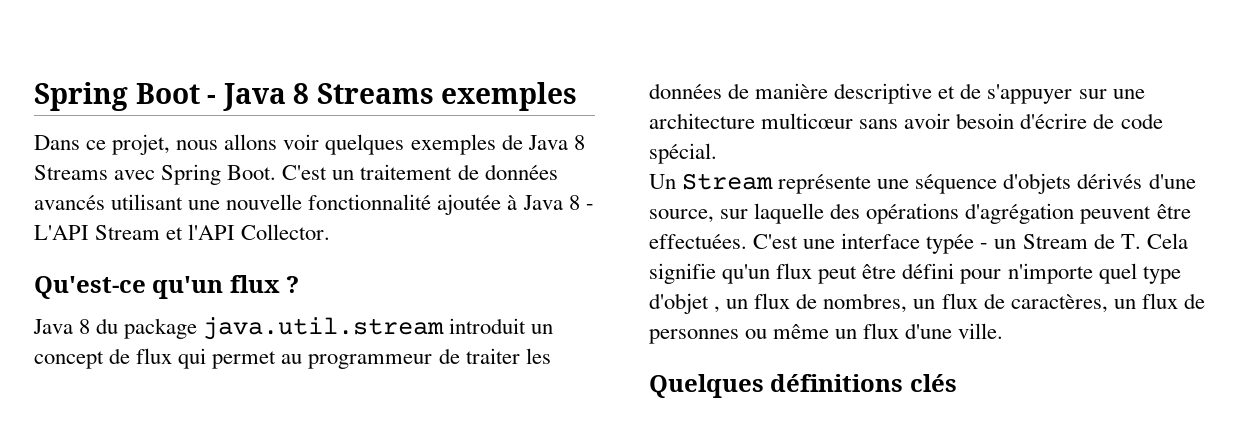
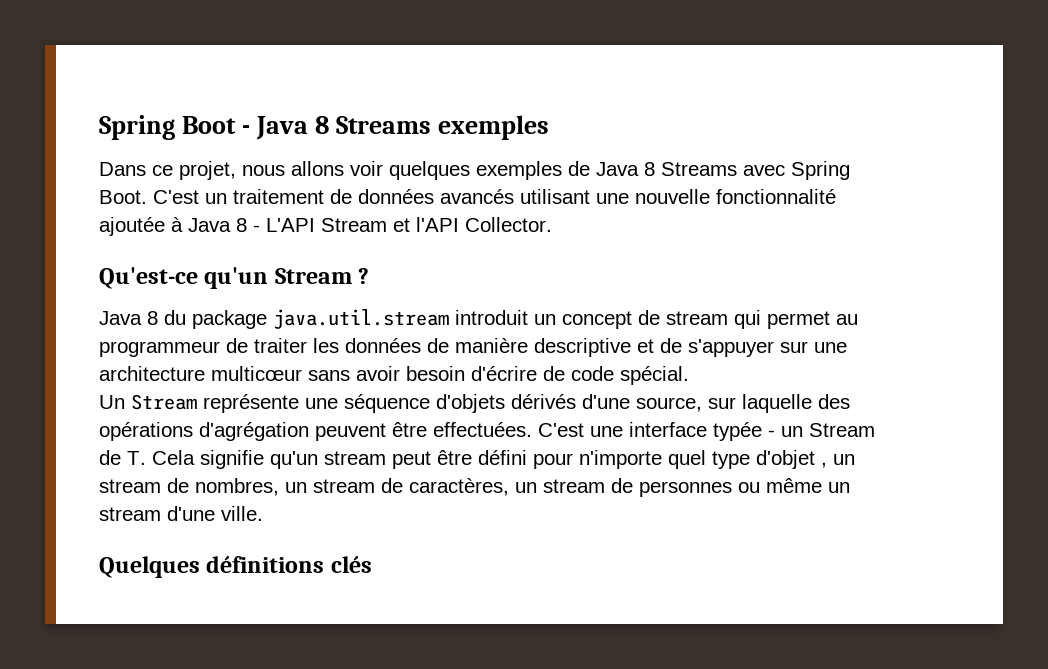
- Qu'est-ce qu'un flux ?
+ Qu'est-ce qu'un Stream ?
- Java 8 du package java.util.stream introduit un concept de flux qui permet au programmeur de traiter les données de manière descriptive et de s'appuyer sur une architecture multicœur sans avoir besoin d'écrire de code spécial.
+ Java 8 du package java.util.stream introduit un concept de stream qui permet au programmeur de traiter les données de manière descriptive et de s'appuyer sur une architecture multicœur sans avoir besoin d'écrire de code spécial.
- C'est une interface typée - un Stream de T. Cela signifie qu'un flux peut être défini pour n'importe quel type d'objet , un flux de nombres, un flux de caractères, un flux de personnes ou même un flux d'une ville.
+ C'est une interface typée - un Stream de T. Cela signifie qu'un stream peut être défini pour n'importe quel type d'objet , un stream de nombres, un stream de caractères, un stream de personnes ou même un stream d'une ville.

